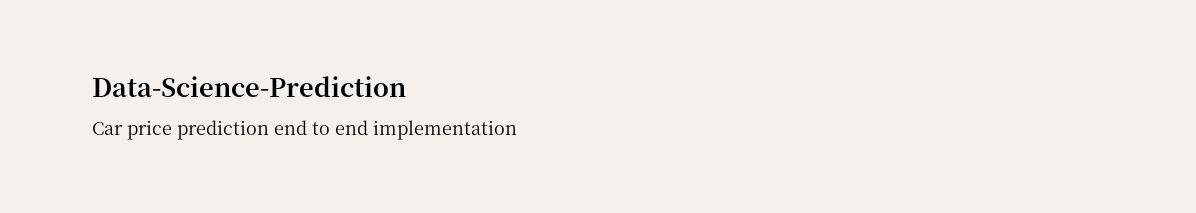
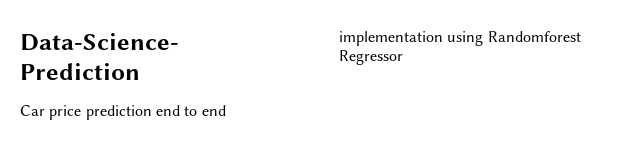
- Car price prediction end to end implementation
+ Car price prediction end to end implementation using Randomforest Regressor

